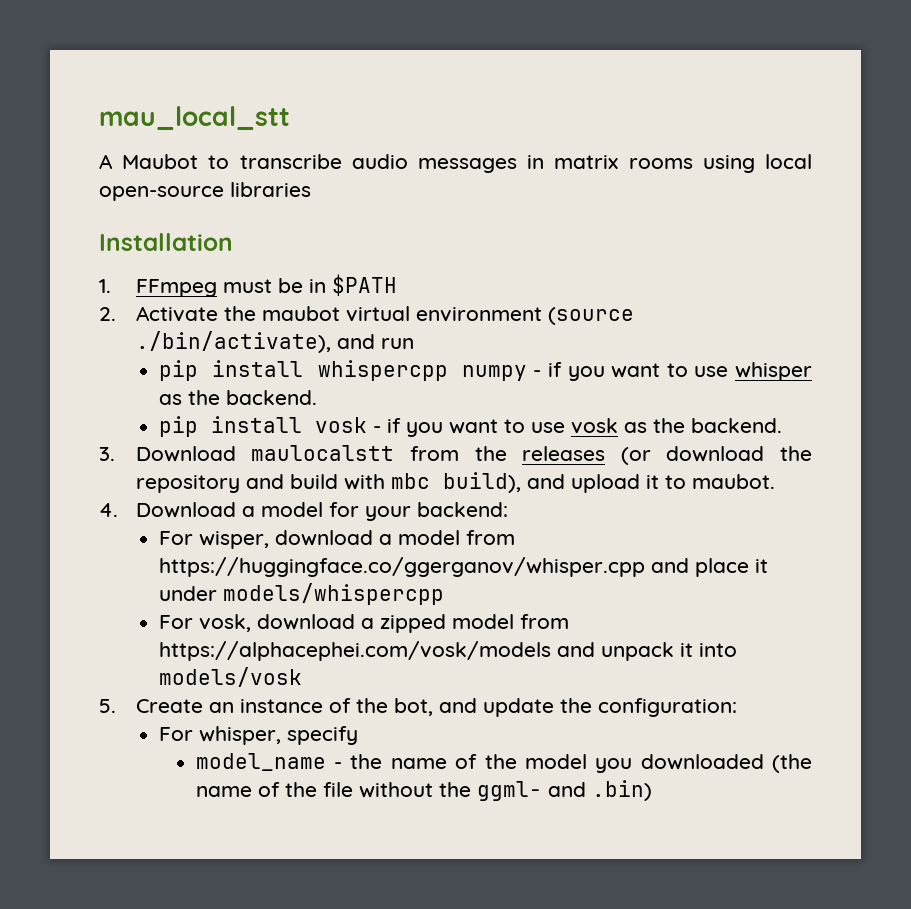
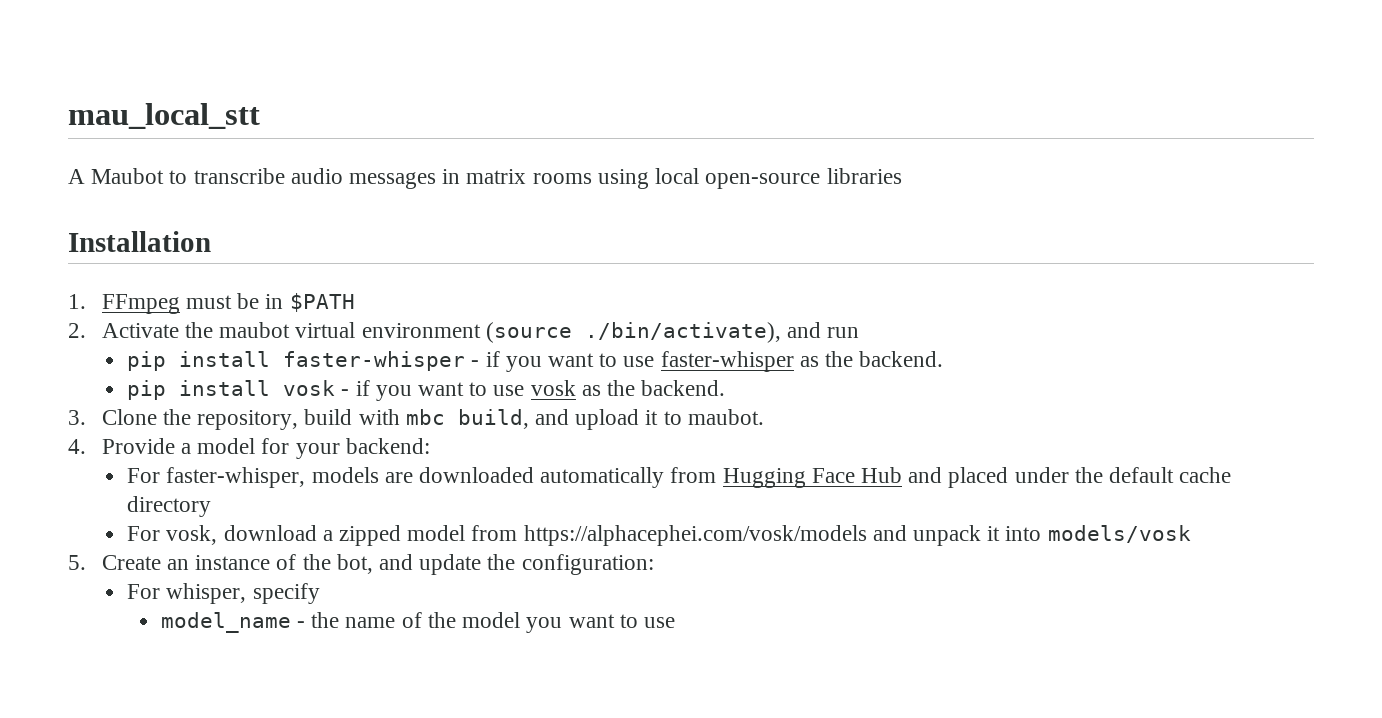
- pip install whispercpp numpy - if you want to use whisper as the backend.
+ pip install faster-whisper - if you want to use faster-whisper as the backend.
- 3. Download maulocalstt from the releases (or download the repository and build with mbc build), and upload it to maubot.
+ 3. Clone the repository, build with mbc build, and upload it to maubot.
- 4. Download a model for your backend:
+ 4. Provide a model for your backend:
- For wisper, download a model from https://huggingface.co/ggerganov/whisper.cpp and place it under models/whispercpp
+ For faster-whisper, models are downloaded automatically from Hugging Face Hub and placed under the default cache directory
- model_name - the name of the model you downloaded (the name of the file without the ggml- and .bin)
+ model_name - the name of the model you want to use

